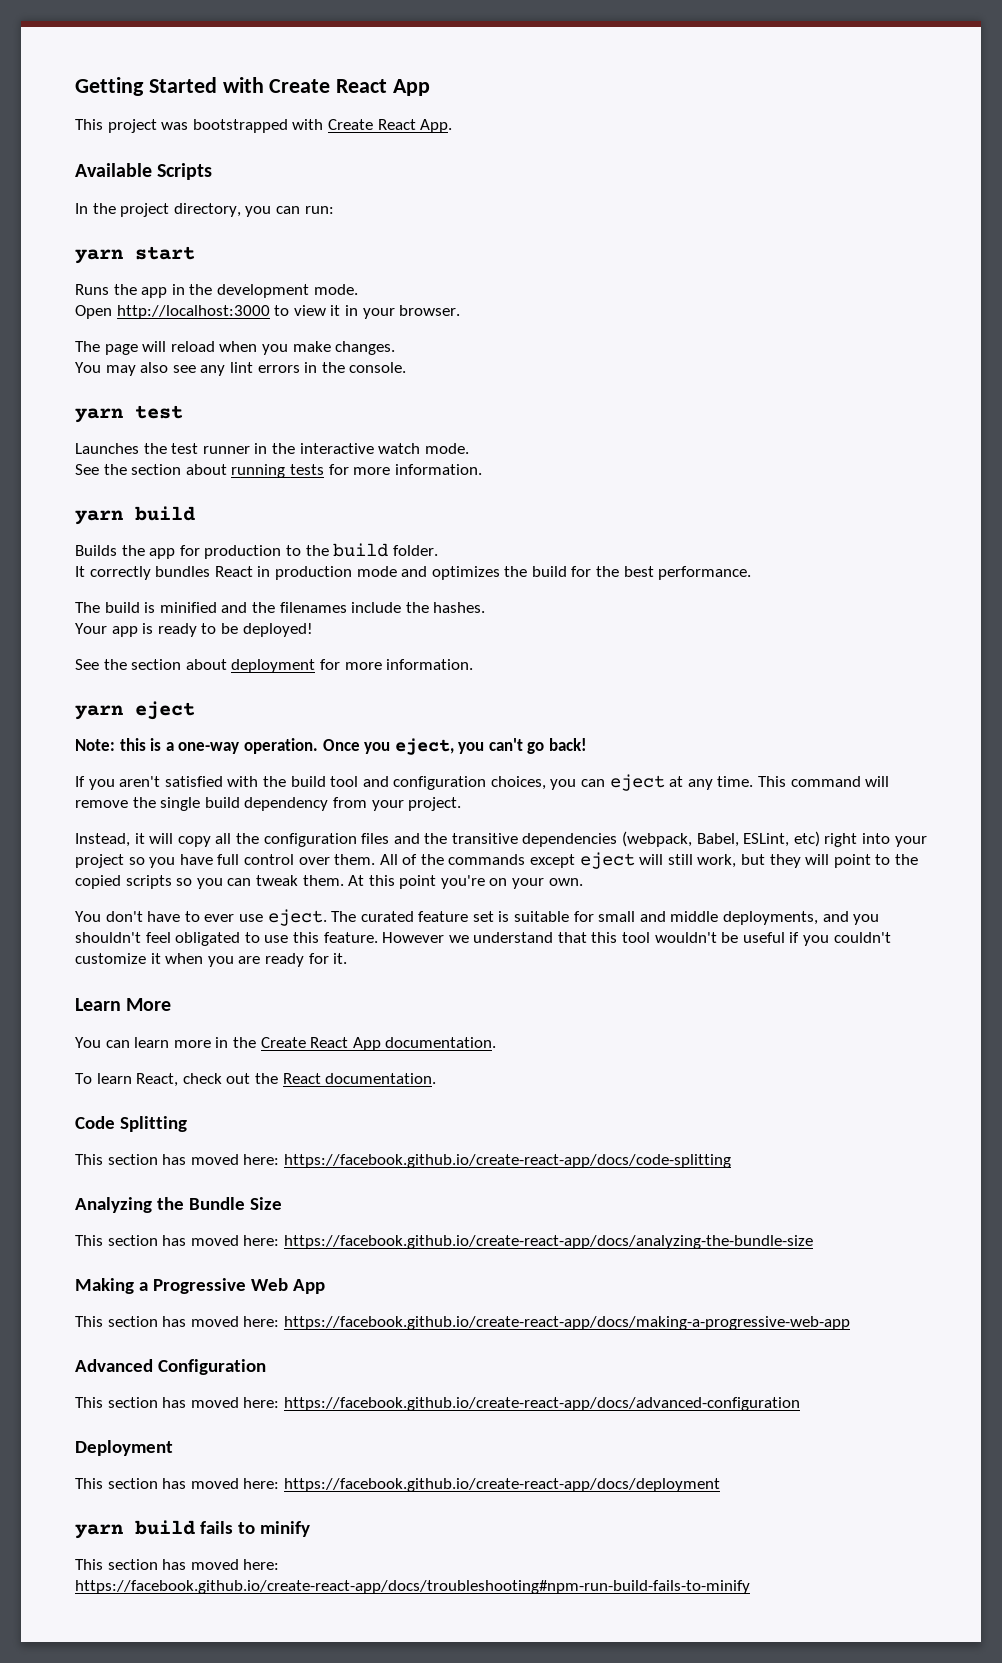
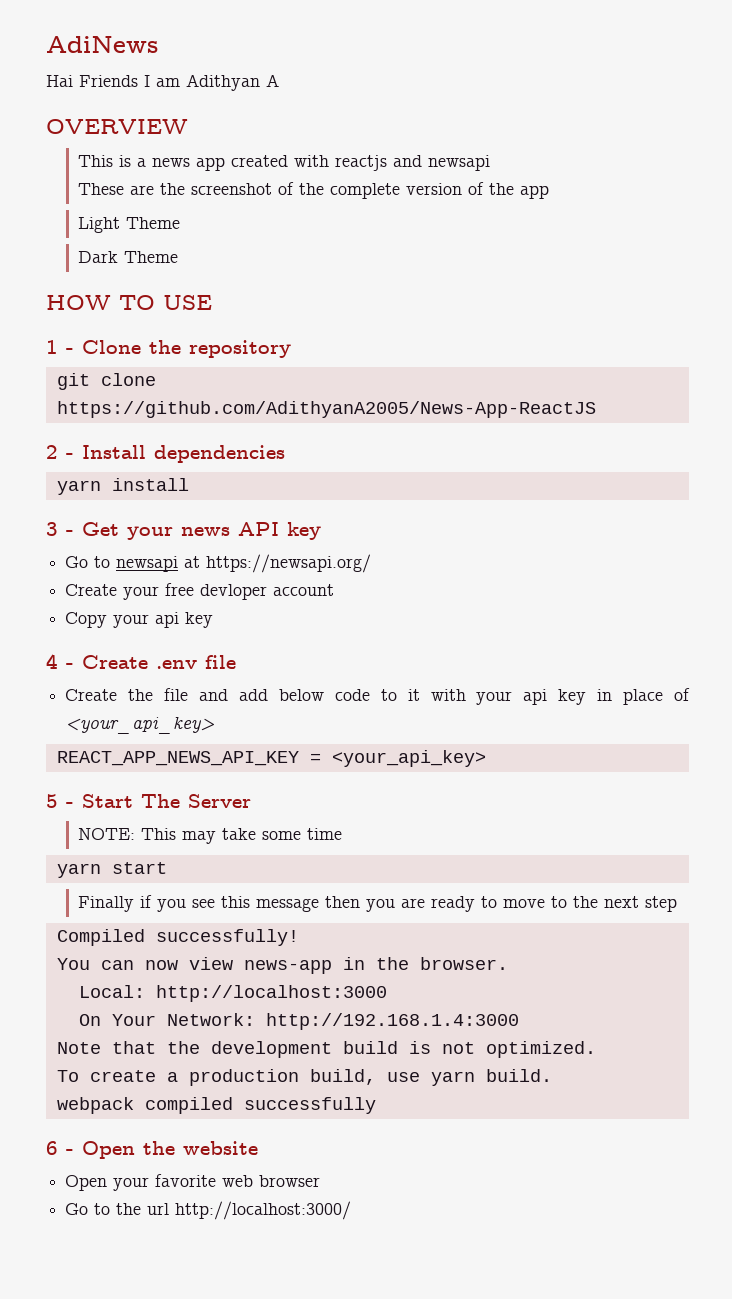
- Getting Started with Create React App
- This project was bootstrapped with Create React App.
- Available Scripts
- In the project directory, you can run:
+ AdiNews
+ Hai Friends I am Adithyan A
+ OVERVIEW
+ This is a news app created with reactjs and newsapi
+ These are the screenshot of the complete version of the app
+ Light Theme
+ Dark Theme
+ HOW TO USE
+ 1 - Clone the repository
+ git clone https://github.com/AdithyanA2005/News-App-ReactJS
+ 2 - Install dependencies
+ yarn install
+ 3 - Get your news API key
+ Go to newsapi at https://newsapi.org/
+ Create your free devloper account
+ Copy your api key
+ 4 - Create .env file
+ Create the file and add below code to it with your api key in place of <your_api_key>
+ REACT_APP_NEWS_API_KEY = <your_api_key>
+ 5 - Start The Server
+ NOTE: This may take some time
  yarn start
- Runs the app in the development mode.
- Open http://localhost:3000 to view it in your browser.
- The page will reload when you make changes.
- You may also see any lint errors in the console.
- yarn test
- Launches the test runner in the interactive watch mode.
- See the section about running tests for more information.
- yarn build
- Builds the app for production to the build folder.
- It correctly bundles React in production mode and optimizes the build for the best performance.
- The build is minified and the filenames include the hashes.
- Your app is ready to be deployed!
- See the section about deployment for more information.
- yarn eject
- Note: this is a one-way operation. Once you eject, you can't go back!
- If you aren't satisfied with the build tool and configuration choices, you can eject at any time. This command will remove the single build dependency from your project.
- Instead, it will copy all the configuration files and the transitive dependencies (webpack, Babel, ESLint, etc) right into your project so you have full control over them. All of the commands except eject will still work, but they will point to the copied scripts so you can tweak them. At this point you're on your own.
- You don't have to ever use eject. The curated feature set is suitable for small and middle deployments, and you shouldn't feel obligated to use this feature. However we understand that this tool wouldn't be useful if you couldn't customize it when you are ready for it.
- Learn More
- You can learn more in the Create React App documentation.
- To learn React, check out the React documentation.
- Code Splitting
- This section has moved here: https://facebook.github.io/create-react-app/docs/code-splitting
- Analyzing the Bundle Size
- This section has moved here: https://facebook.github.io/create-react-app/docs/analyzing-the-bundle-size
- Making a Progressive Web App
- This section has moved here: https://facebook.github.io/create-react-app/docs/making-a-progressive-web-app
- Advanced Configuration
- This section has moved here: https://facebook.github.io/create-react-app/docs/advanced-configuration
- Deployment
- This section has moved here: https://facebook.github.io/create-react-app/docs/deployment
- yarn build fails to minify
- This section has moved here: https://facebook.github.io/create-react-app/docs/troubleshooting#npm-run-build-fails-to-minify
+ Finally if you see this message then you are ready to move to the next step
+ Compiled successfully!
+ You can now view news-app in the browser.
+ Local: http://localhost:3000
+ On Your Network: http://192.168.1.4:3000
+ Note that the development build is not optimized.
+ To create a production build, use yarn build.
+ webpack compiled successfully
+ 6 - Open the website
+ Open your favorite web browser
+ Go to the url http://localhost:3000/

